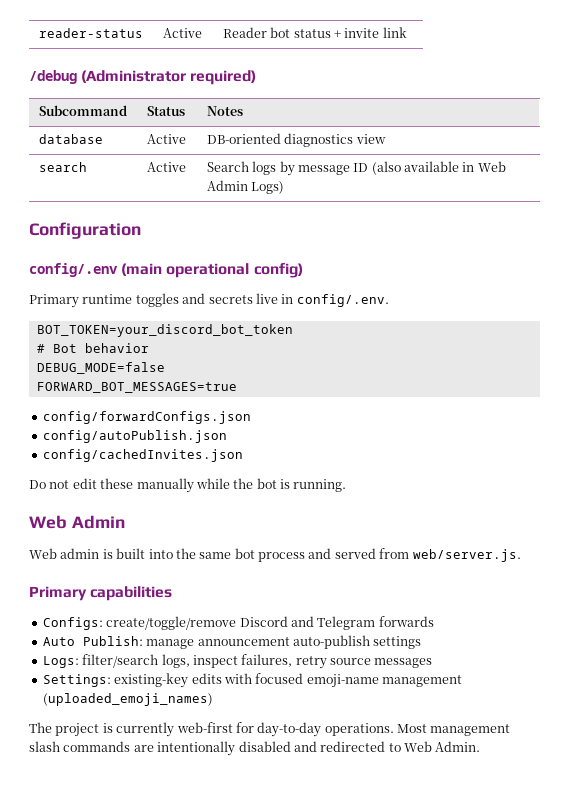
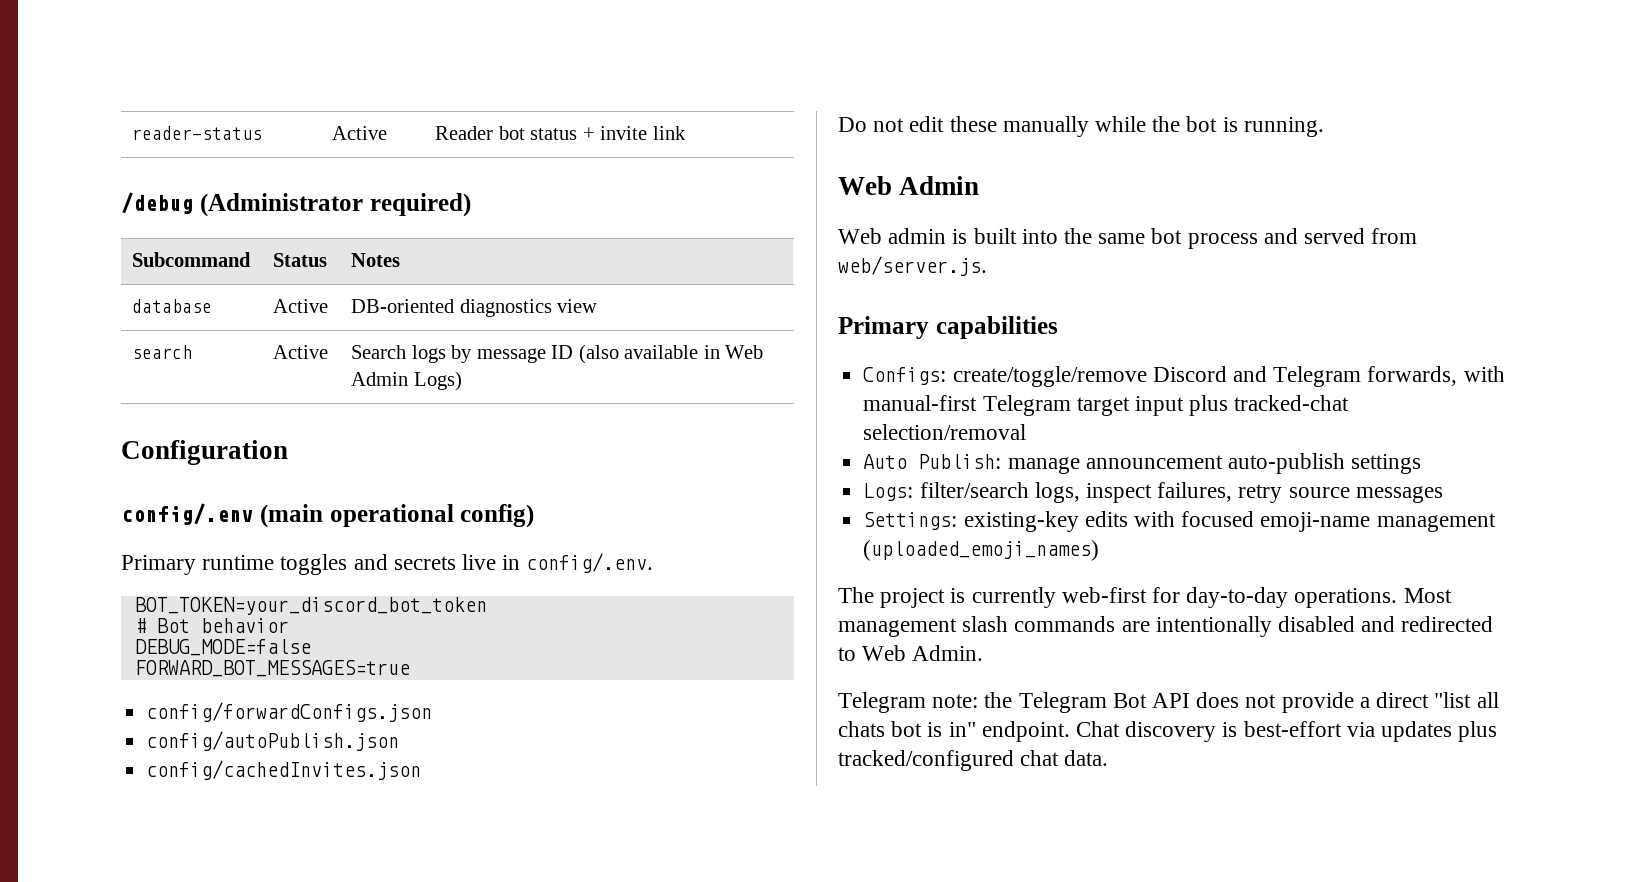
- Configs: create/toggle/remove Discord and Telegram forwards
+ Configs: create/toggle/remove Discord and Telegram forwards, with manual-first Telegram target input plus tracked-chat selection/removal
+ Telegram note: the Telegram Bot API does not provide a direct "list all chats bot is in" endpoint. Chat discovery is best-effort via updates plus tracked/configured chat data.

